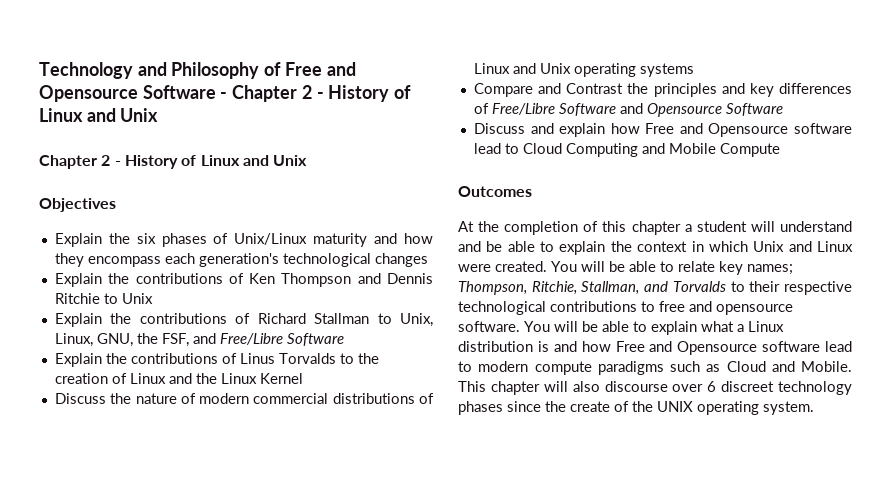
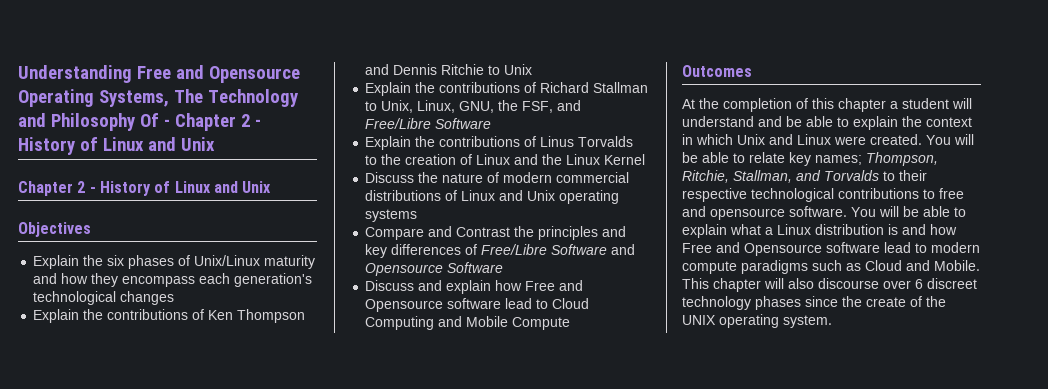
- Technology and Philosophy of Free and Opensource Software - Chapter 2 - History of Linux and Unix
+ Understanding Free and Opensource Operating Systems, The Technology and Philosophy Of - Chapter 2 - History of Linux and Unix

